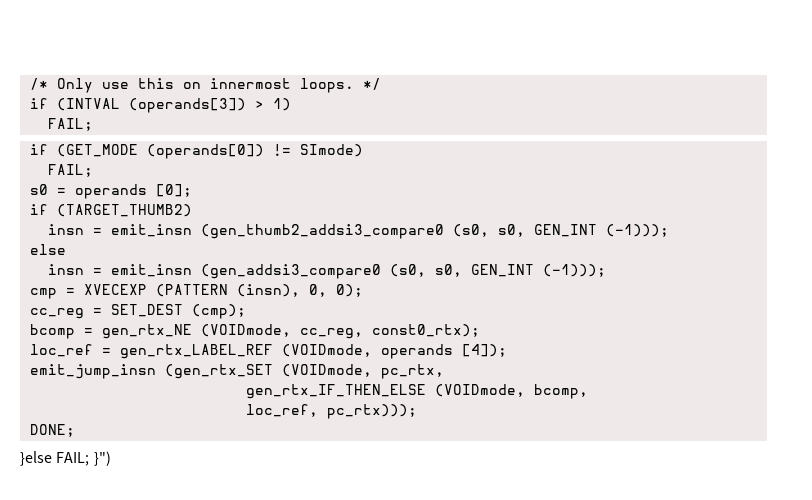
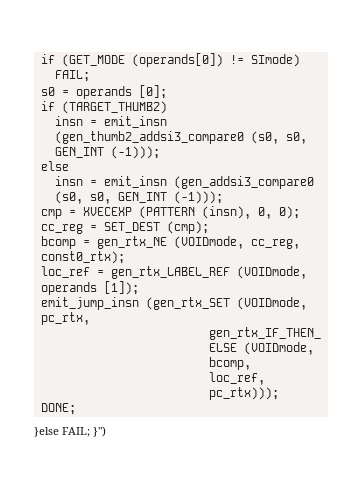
- /* Only use this on innermost loops. */
- if (INTVAL (operands[3]) > 1)
- FAIL;
- loc_ref = gen_rtx_LABEL_REF (VOIDmode, operands [4]);
+ loc_ref = gen_rtx_LABEL_REF (VOIDmode, operands [1]);

